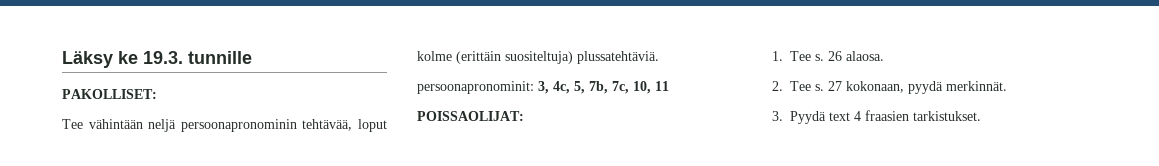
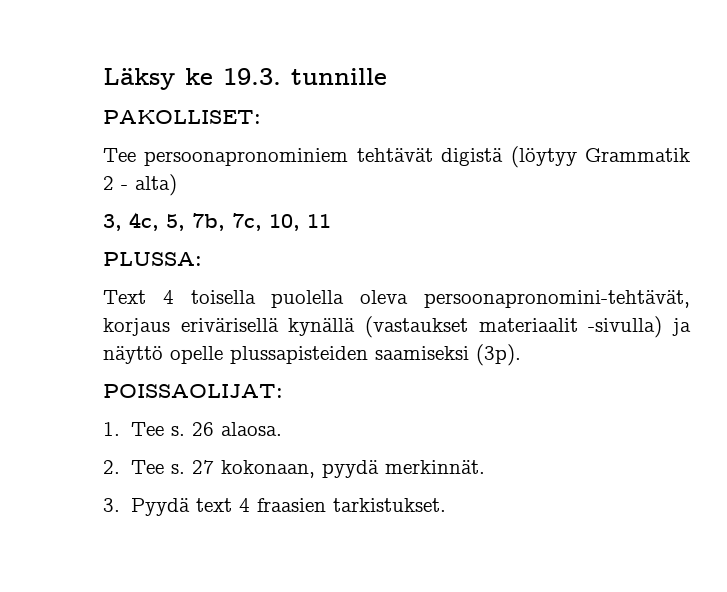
- Tee vähintään neljä persoonapronominin tehtävää, loput kolme (erittäin suositeltuja) plussatehtäviä.
- persoonapronominit: 3, 4c, 5, 7b, 7c, 10, 11
+ Tee persoonapronominiem tehtävät digistä (löytyy Grammatik 2 - alta)
+ 3, 4c, 5, 7b, 7c, 10, 11
+ PLUSSA:
+ Text 4 toisella puolella oleva persoonapronomini-tehtävät, korjaus erivärisellä kynällä (vastaukset materiaalit -sivulla) ja näyttö opelle plussapisteiden saamiseksi (3p).

